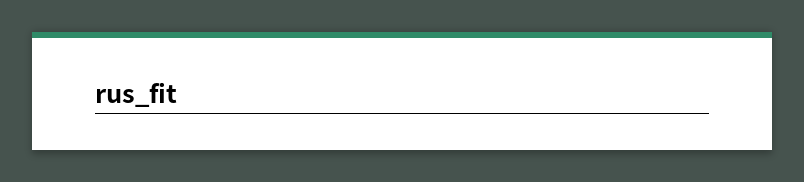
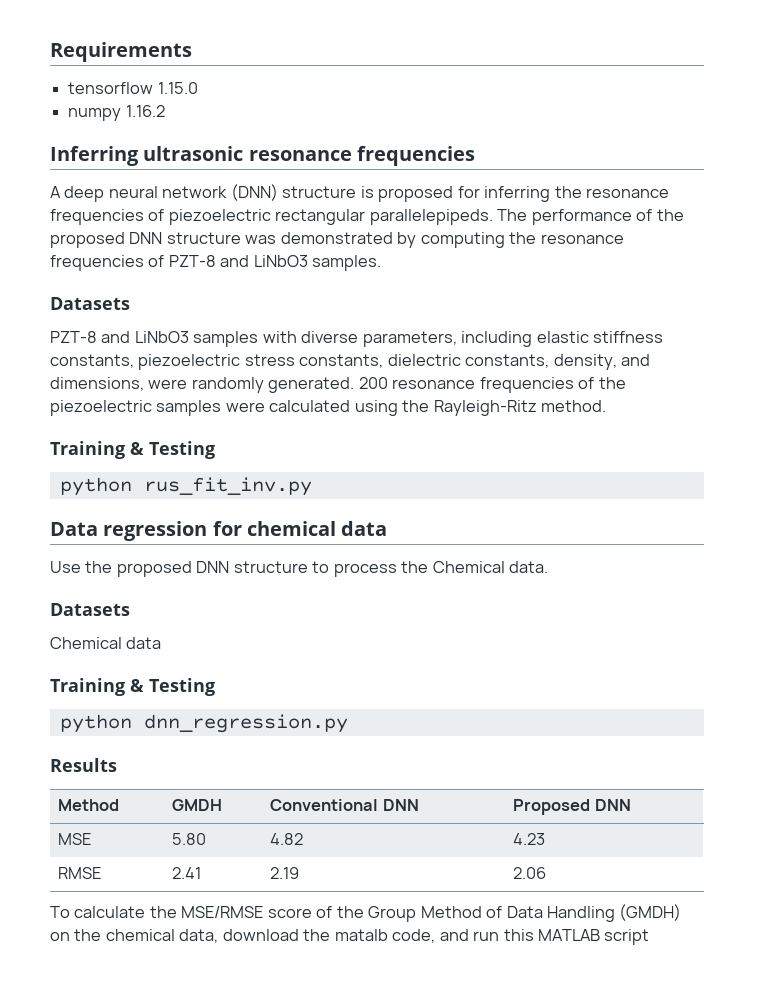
- rus_fit
+ Requirements
+ tensorflow 1.15.0
+ numpy 1.16.2
+ Inferring ultrasonic resonance frequencies
+ A deep neural network (DNN) structure is proposed for inferring the resonance frequencies of piezoelectric rectangular parallelepipeds. The performance of the proposed DNN structure was demonstrated by computing the resonance frequencies of PZT-8 and LiNbO3 samples.
+ Datasets
+ PZT-8 and LiNbO3 samples with diverse parameters, including elastic stiffness constants, piezoelectric stress constants, dielectric constants, density, and dimensions, were randomly generated. 200 resonance frequencies of the piezoelectric samples were calculated using the Rayleigh-Ritz method.
+ Training & Testing
+ python rus_fit_inv.py
+ Data regression for chemical data
+ Use the proposed DNN structure to process the Chemical data.
+ Datasets
+ Chemical data
+ Training & Testing
+ python dnn_regression.py
+ Results
+ Method | GMDH | Conventional DNN | Proposed DNN
+ MSE | 5.80 | 4.82 | 4.23
+ RMSE | 2.41 | 2.19 | 2.06
+ To calculate the MSE/RMSE score of the Group Method of Data Handling (GMDH) on the chemical data, download the matalb code, and run this MATLAB script

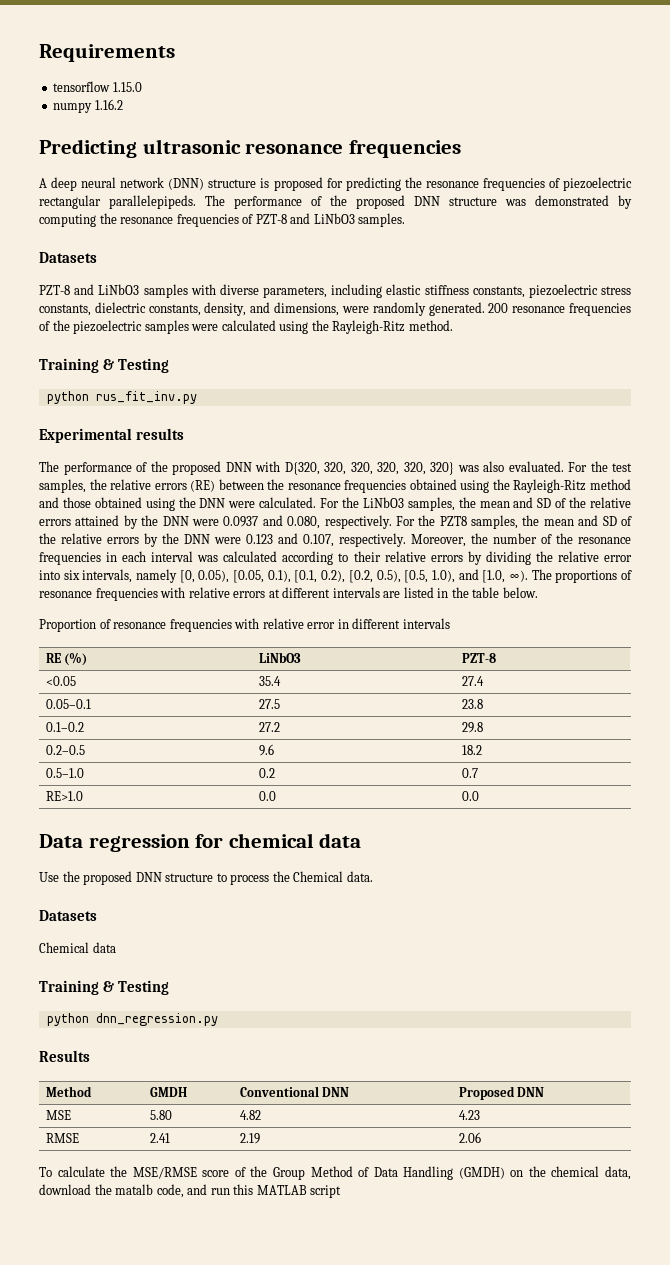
- Inferring ultrasonic resonance frequencies
+ Predicting ultrasonic resonance frequencies
- A deep neural network (DNN) structure is proposed for inferring the resonance frequencies of piezoelectric rectangular parallelepipeds.
+ A deep neural network (DNN) structure is proposed for predicting the resonance frequencies of piezoelectric rectangular parallelepipeds.
+ Experimental results
+ The performance of the proposed DNN with D{320, 320, 320, 320, 320, 320} was also evaluated. For the test samples, the relative errors (RE) between the resonance frequencies obtained using the Rayleigh-Ritz method and those obtained using the DNN were calculated. For the LiNbO3 samples, the mean and SD of the relative errors attained by the DNN were 0.0937 and 0.080, respectively. For the PZT8 samples, the mean and SD of the relative errors by the DNN were 0.123 and 0.107, respectively. Moreover, the number of the resonance frequencies in each interval was calculated according to their relative errors by dividing the relative error into six intervals, namely [0, 0.05), [0.05, 0.1), [0.1, 0.2), [0.2, 0.5), [0.5, 1.0), and [1.0, ∞). The proportions of resonance frequencies with relative errors at different intervals are listed in the table below.
+ Proportion of resonance frequencies with relative error in different intervals
+ RE (%) | LiNbO3 | PZT-8
+ <0.05 | 35.4 | 27.4
+ 0.05–0.1 | 27.5 | 23.8
+ 0.1–0.2 | 27.2 | 29.8
+ 0.2–0.5 | 9.6 | 18.2
+ 0.5–1.0 | 0.2 | 0.7
+ RE>1.0 | 0.0 | 0.0

